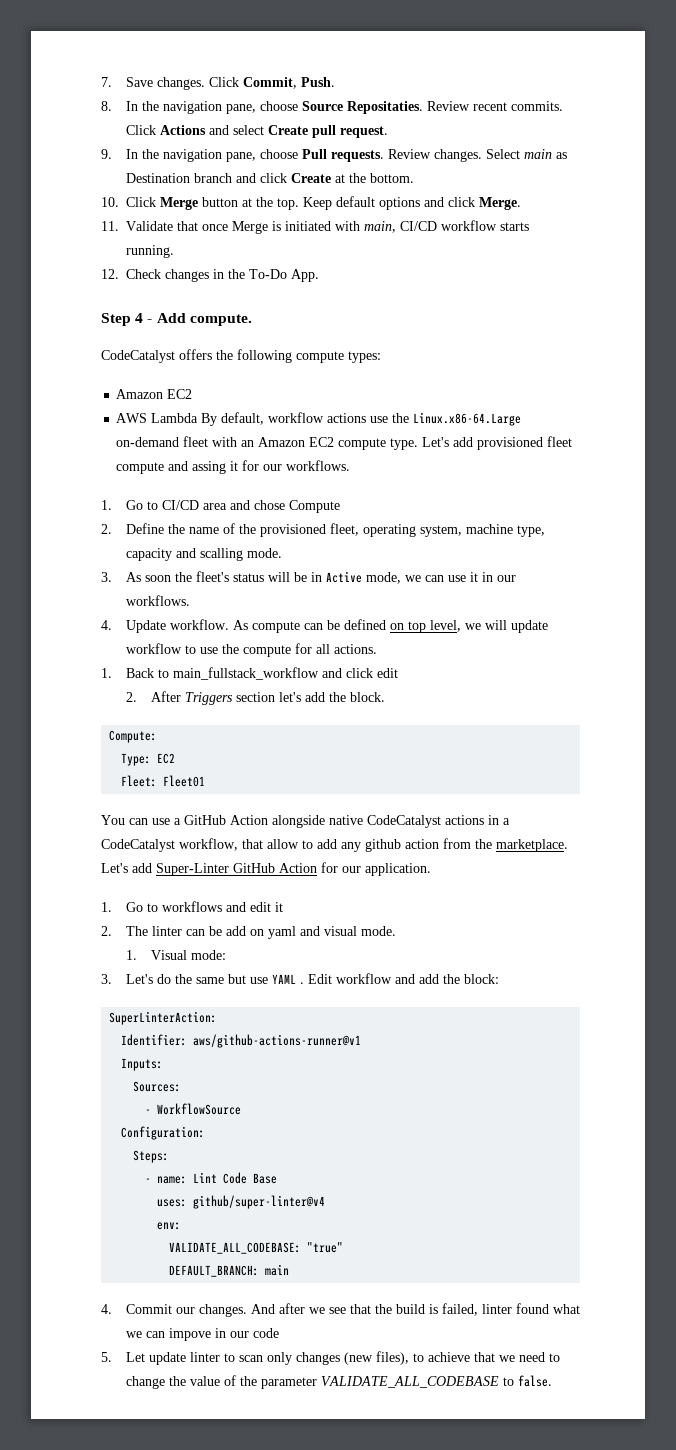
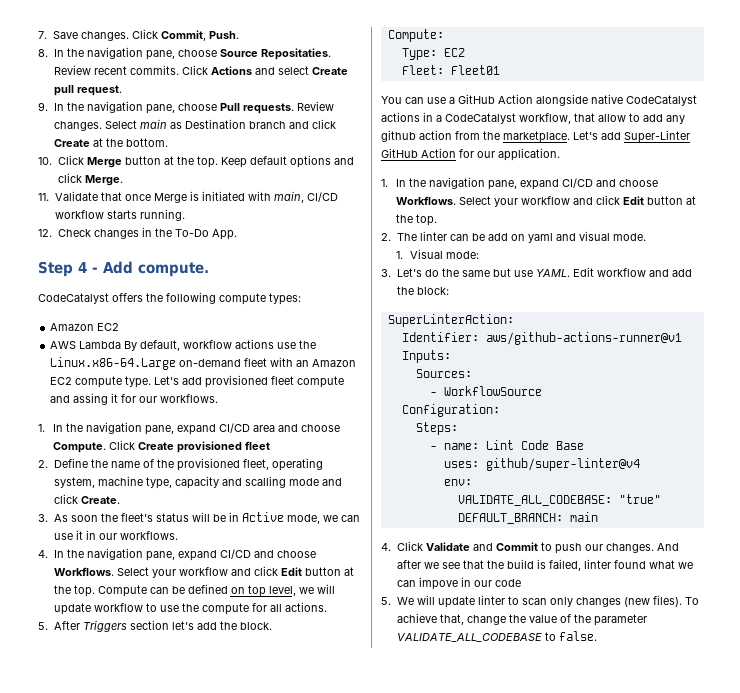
- 1. Go to CI/CD area and chose Compute
+ 1. In the navigation pane, expand CI/CD area and choose Compute. Click Create provisioned fleet
- 2. Define the name of the provisioned fleet, operating system, machine type, capacity and scalling mode.
+ 2. Define the name of the provisioned fleet, operating system, machine type, capacity and scalling mode and click Create.
- 4. Update workflow. As compute can be defined on top level, we will update workflow to use the compute for all actions.
+ 4. In the navigation pane, expand CI/CD and choose Workflows. Select your workflow and click Edit button at the top. Compute can be defined on top level, we will update workflow to use the compute for all actions.
- 1. Back to main_fullstack_workflow and click edit
- 2. After Triggers section let's add the block.
+ 5. After Triggers section let's add the block.
- 1. Go to workflows and edit it
+ 1. In the navigation pane, expand CI/CD and choose Workflows. Select your workflow and click Edit button at the top.
- 3. Let's do the same but use YAML .
+ 3. Let's do the same but use YAML.
- 4. Commit our changes.
+ 4. Click Validate and Commit to push our changes.
- 5. Let update linter to scan only changes (new files), to achieve that we need to change the value of the parameter VALIDATE_ALL_CODEBASE to false.
+ 5. We will update linter to scan only changes (new files). To achieve that, change the value of the parameter VALIDATE_ALL_CODEBASE to false.

